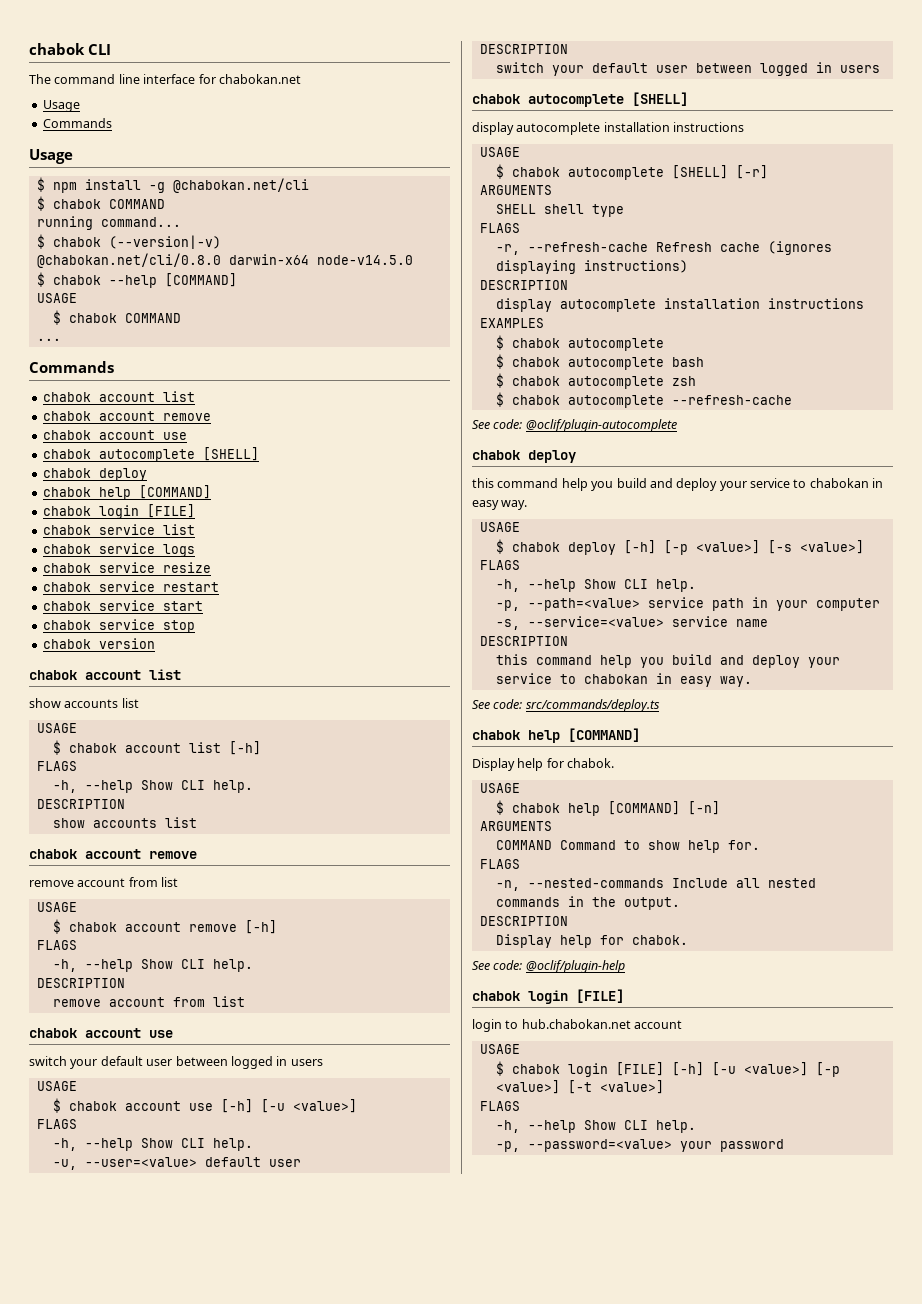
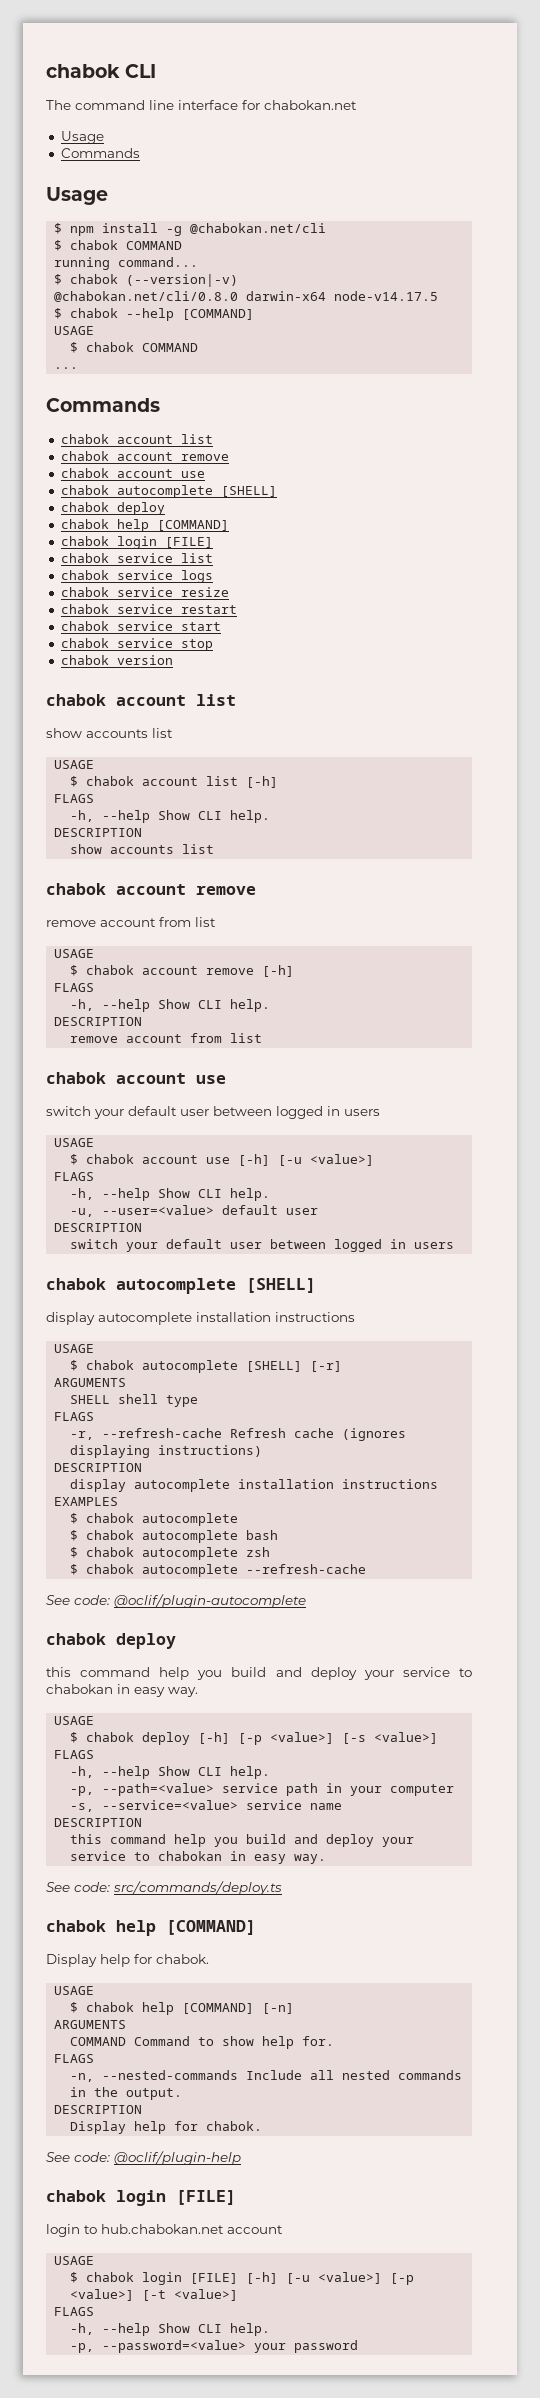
- @chabokan.net/cli/0.8.0 darwin-x64 node-v14.5.0
+ @chabokan.net/cli/0.8.0 darwin-x64 node-v14.17.5

